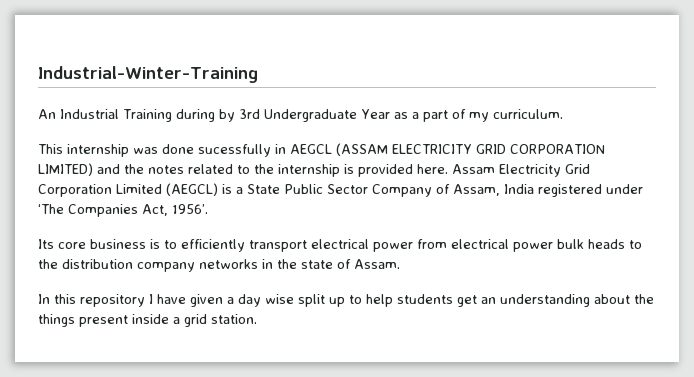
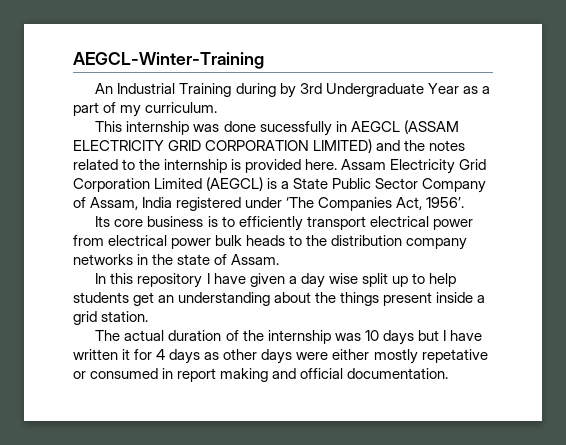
- Industrial-Winter-Training
+ AEGCL-Winter-Training
+ The actual duration of the internship was 10 days but I have written it for 4 days as other days were either mostly repetative or consumed in report making and official documentation.

